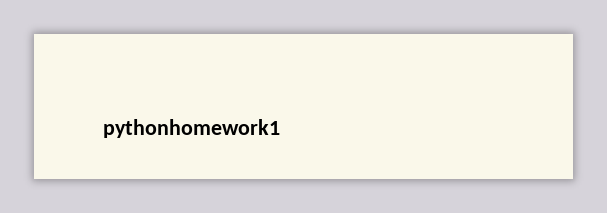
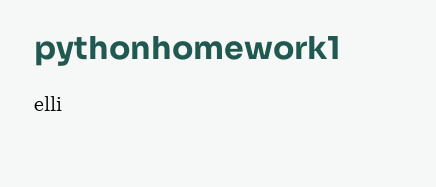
+ elli

